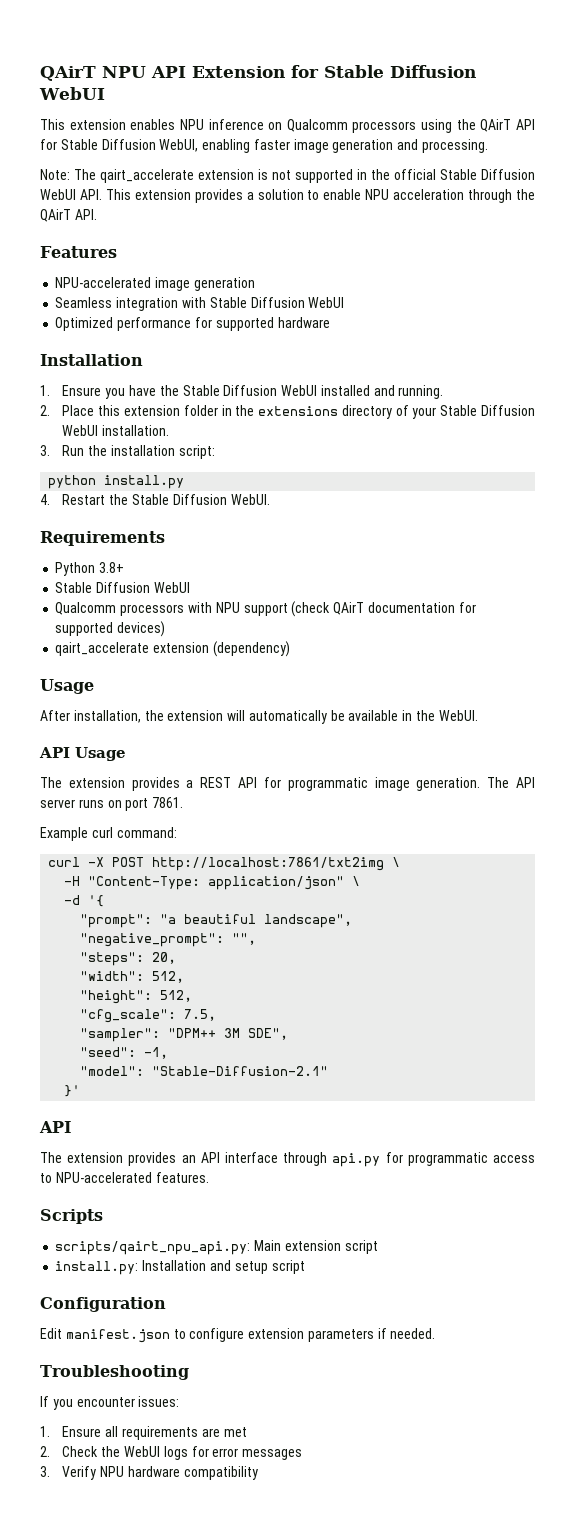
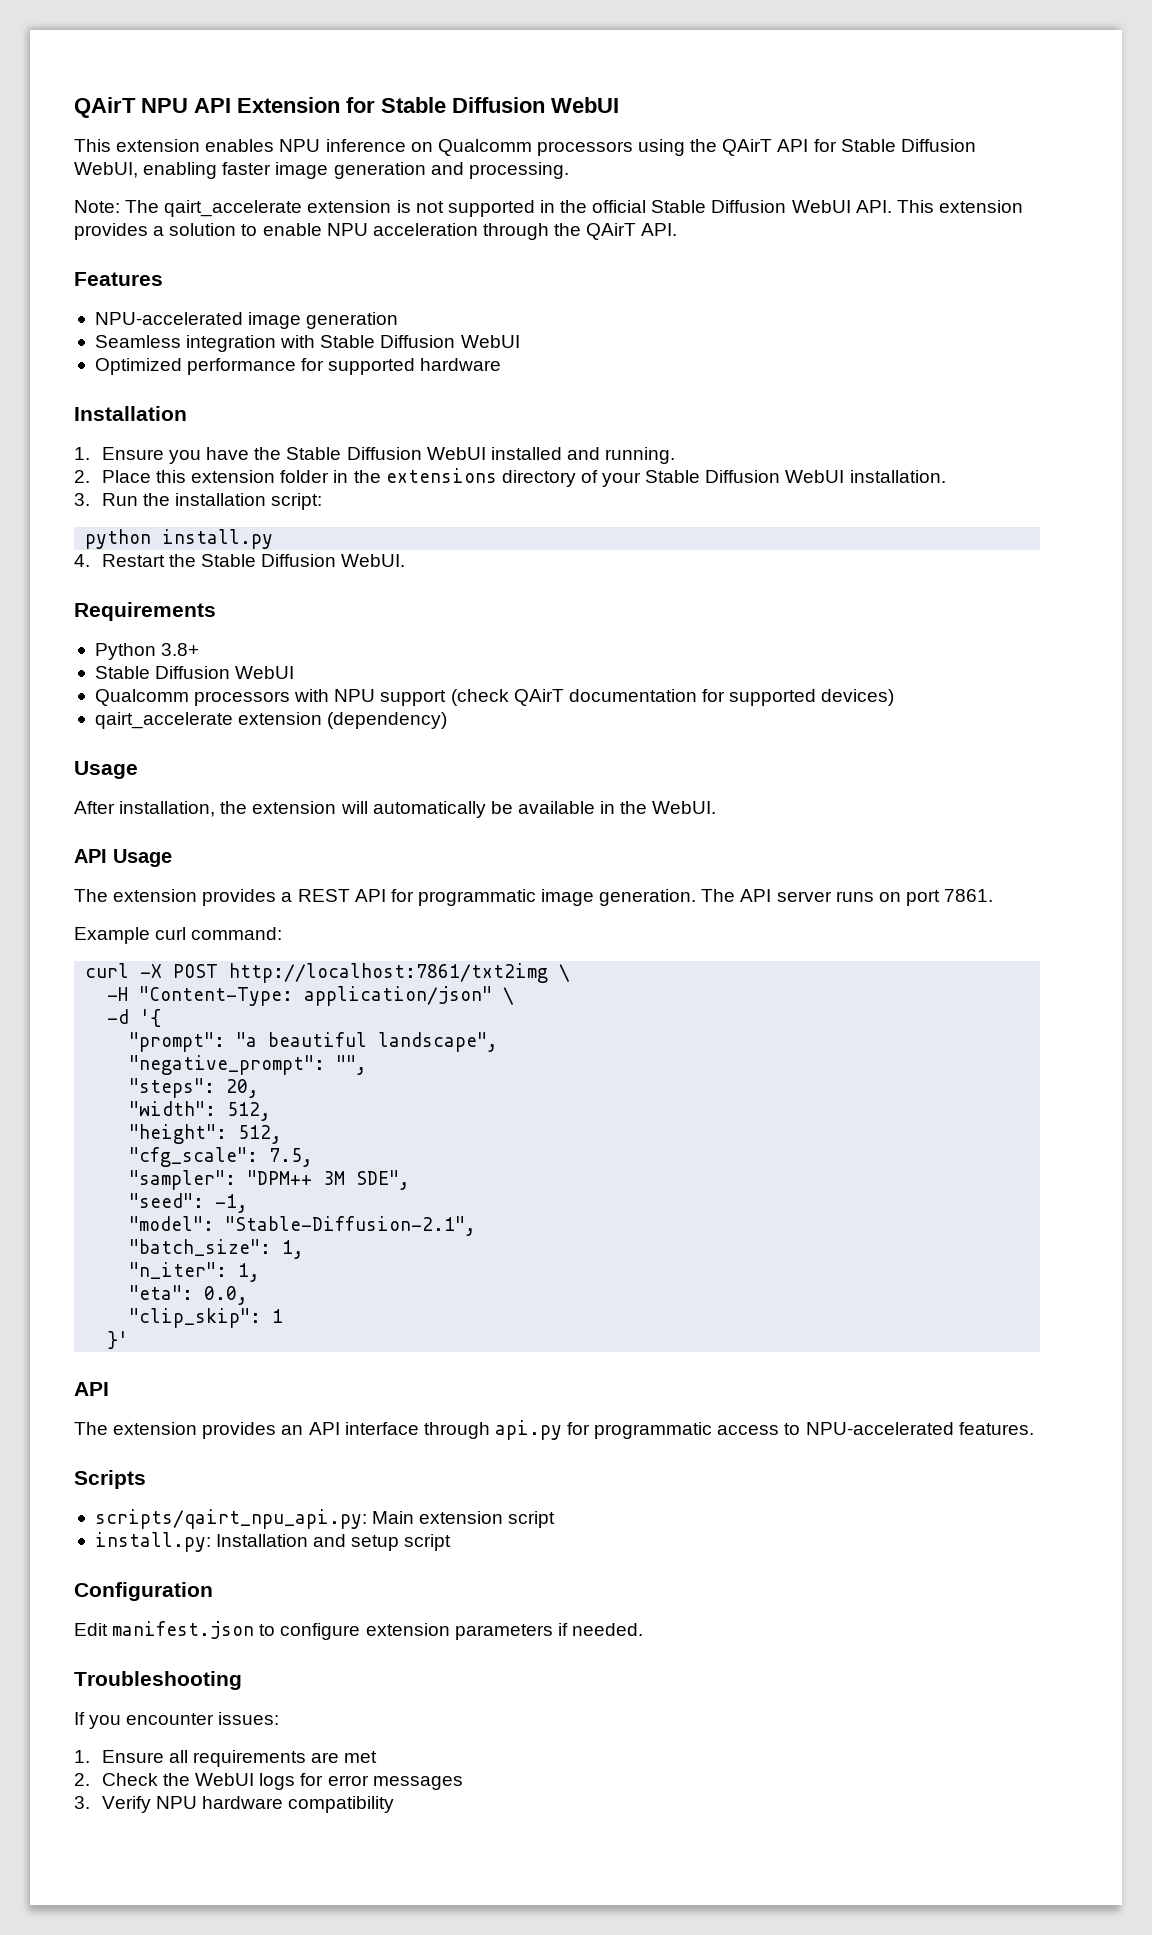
- "model": "Stable-Diffusion-2.1"
+ "model": "Stable-Diffusion-2.1",
+ "batch_size": 1,
+ "n_iter": 1,
+ "eta": 0.0,
+ "clip_skip": 1

